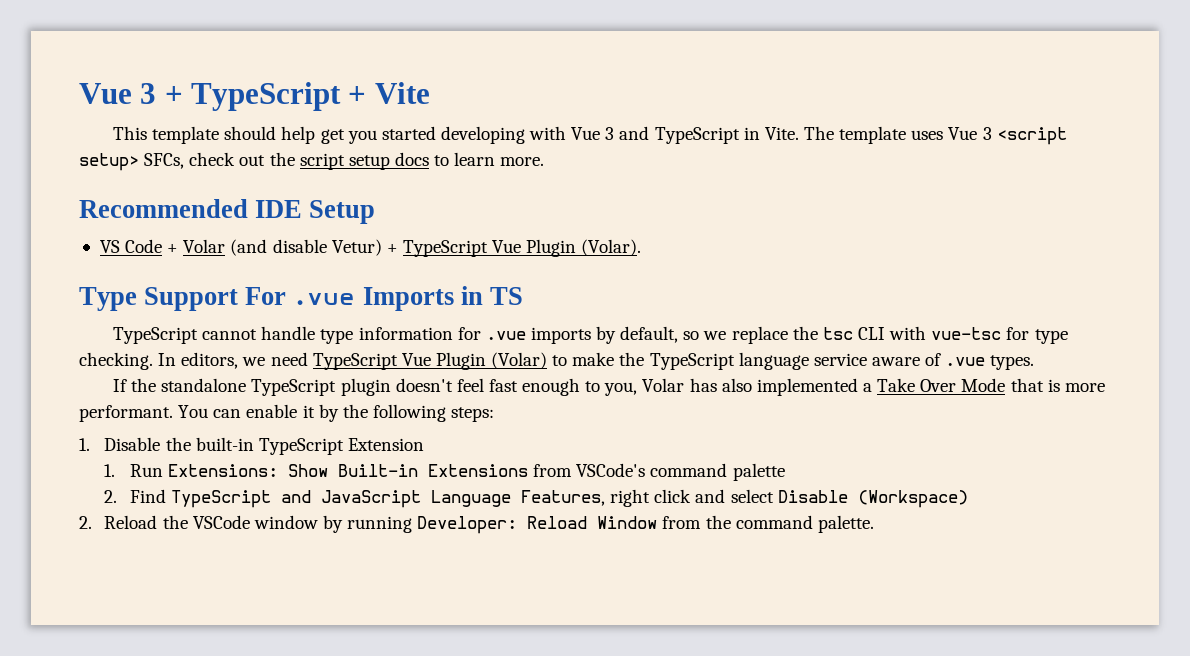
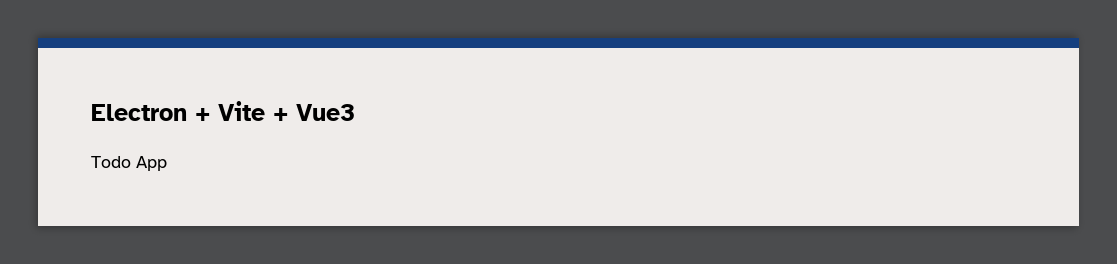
- Vue 3 + TypeScript + Vite
- This template should help get you started developing with Vue 3 and TypeScript in Vite. The template uses Vue 3 <script setup> SFCs, check out the script setup docs to learn more.
- Recommended IDE Setup
- VS Code + Volar (and disable Vetur) + TypeScript Vue Plugin (Volar).
- Type Support For .vue Imports in TS
- TypeScript cannot handle type information for .vue imports by default, so we replace the tsc CLI with vue-tsc for type checking. In editors, we need TypeScript Vue Plugin (Volar) to make the TypeScript language service aware of .vue types.
- If the standalone TypeScript plugin doesn't feel fast enough to you, Volar has also implemented a Take Over Mode that is more performant. You can enable it by the following steps:
- 1. Disable the built-in TypeScript Extension
- 1. Run Extensions: Show Built-in Extensions from VSCode's command palette
- 2. Find TypeScript and JavaScript Language Features, right click and select Disable (Workspace)
- 2. Reload the VSCode window by running Developer: Reload Window from the command palette.
+ Electron + Vite + Vue3
+ Todo App

